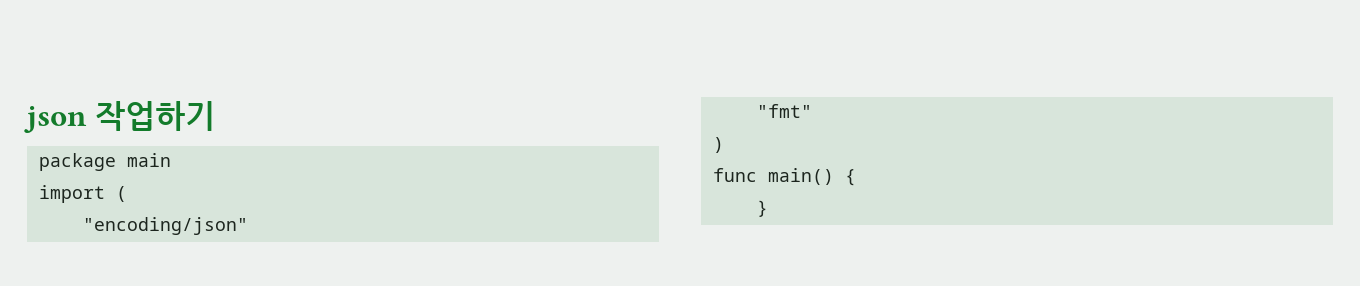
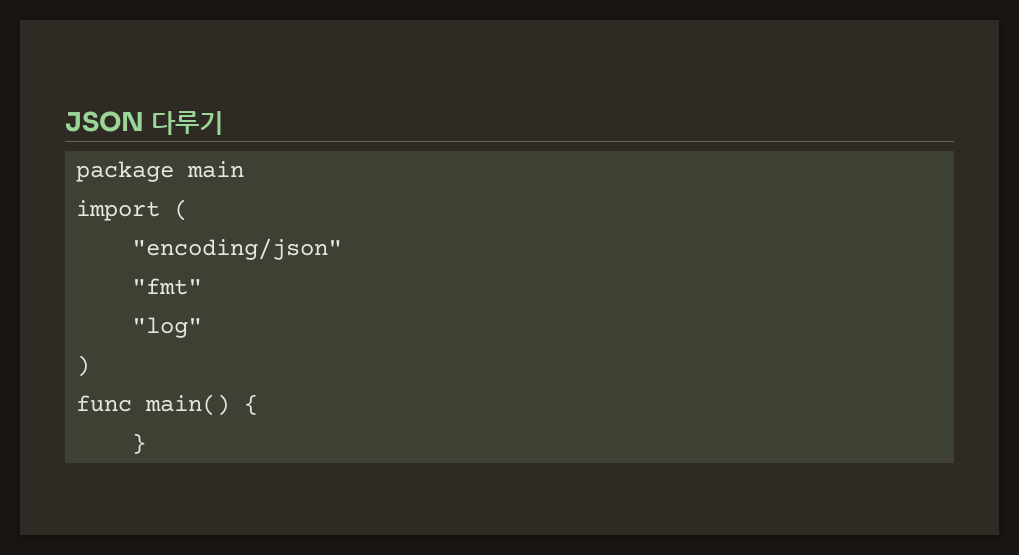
- json 작업하기
+ JSON 다루기
+ "log"

